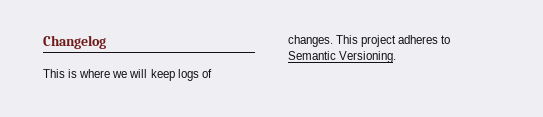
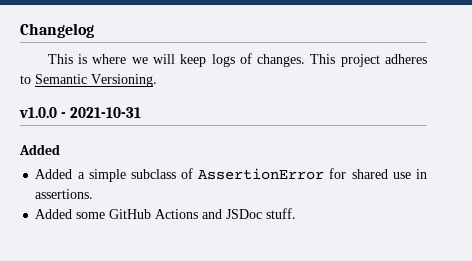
+ v1.0.0 - 2021-10-31
+ Added
+ Added a simple subclass of AssertionError for shared use in assertions.
+ Added some GitHub Actions and JSDoc stuff.

